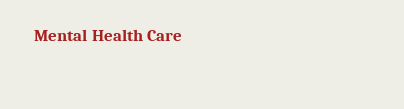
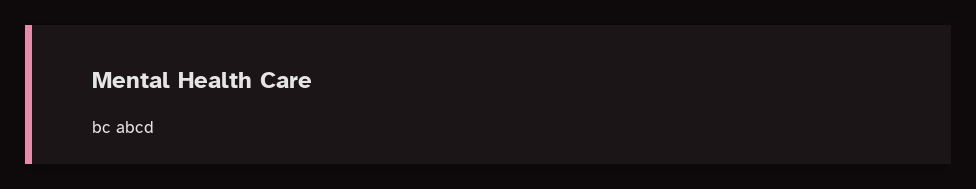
+ bc abcd

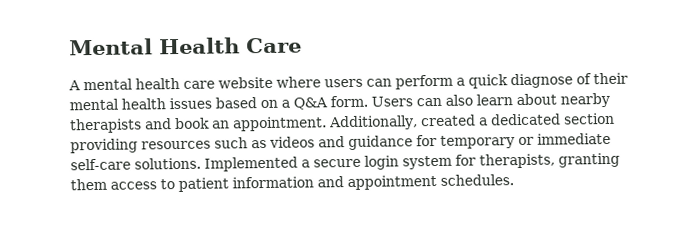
- bc abcd
+ A mental health care website where users can perform a quick diagnose of their mental health issues based on a Q&A form. Users can also learn about nearby therapists and book an appointment. Additionally, created a dedicated section providing resources such as videos and guidance for temporary or immediate self-care solutions. Implemented a secure login system for therapists, granting them access to patient information and appointment schedules.

